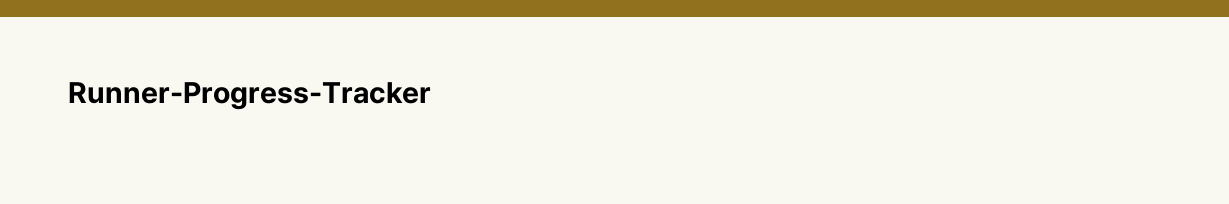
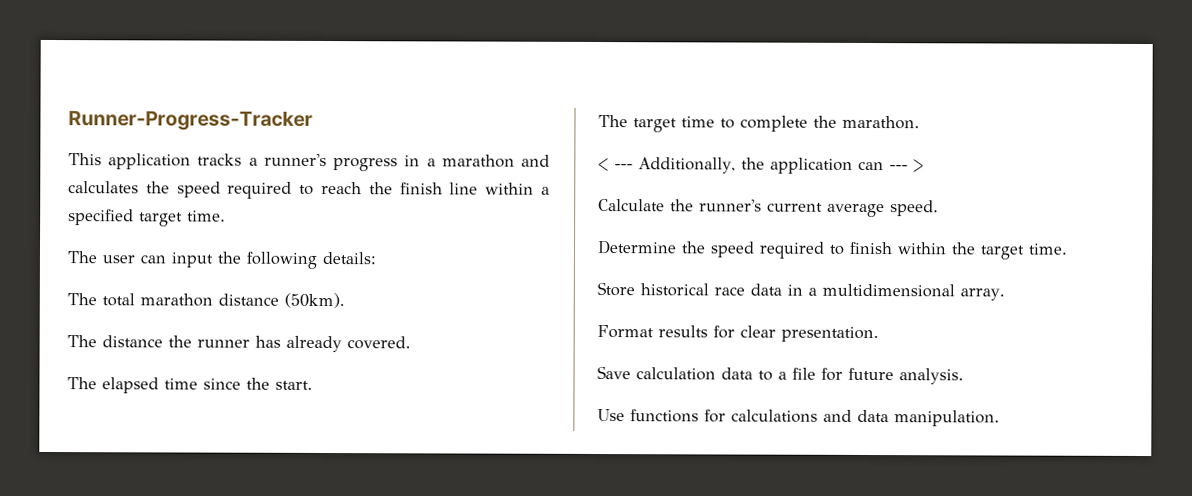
+ This application tracks a runner's progress in a marathon and calculates the speed required to reach the finish line within a specified target time.
+ The user can input the following details:
+ The total marathon distance (50km).
+ The distance the runner has already covered.
+ The elapsed time since the start.
+ The target time to complete the marathon.
+ < --- Additionally, the application can --- >
+ Calculate the runner's current average speed.
+ Determine the speed required to finish within the target time.
+ Store historical race data in a multidimensional array.
+ Format results for clear presentation.
+ Save calculation data to a file for future analysis.
+ Use functions for calculations and data manipulation.

